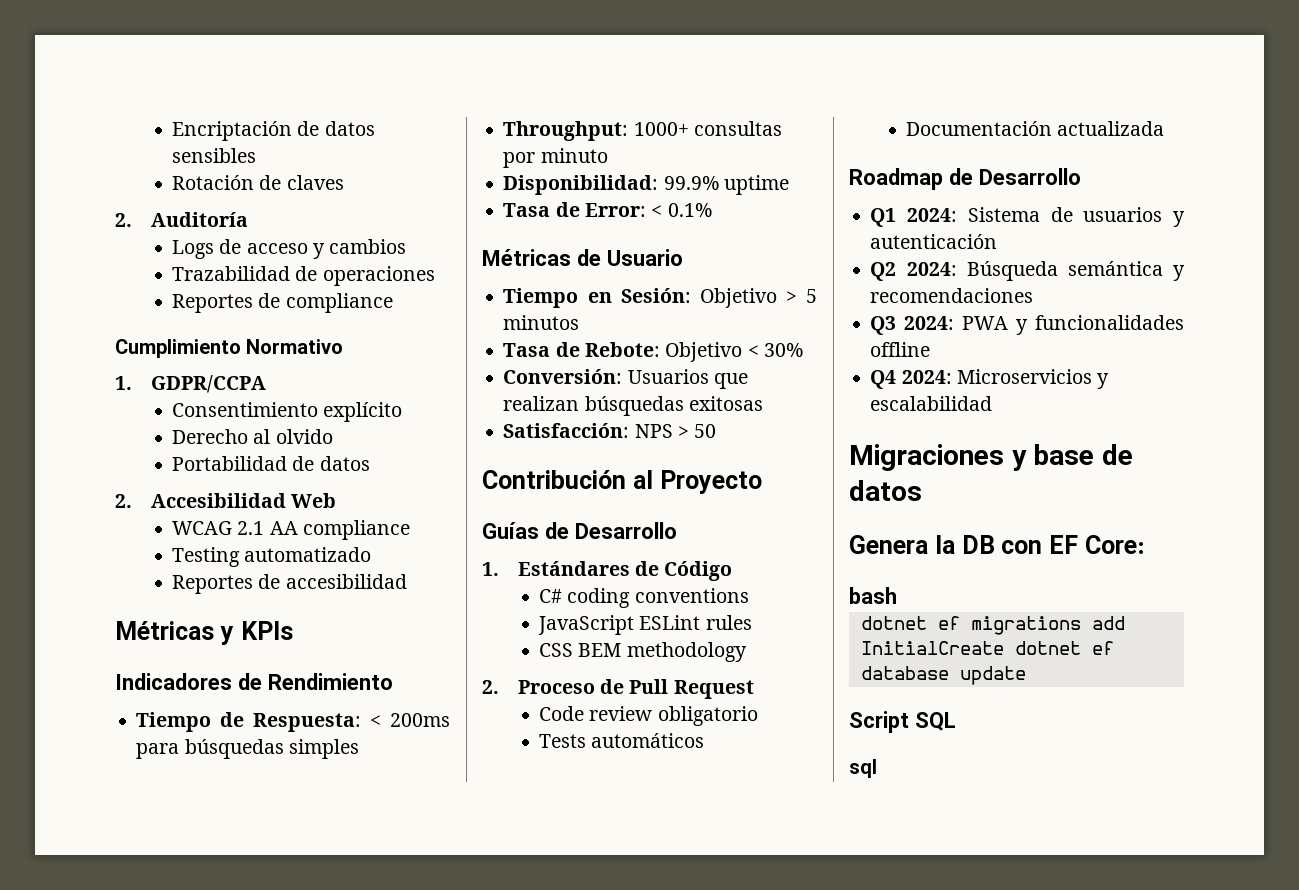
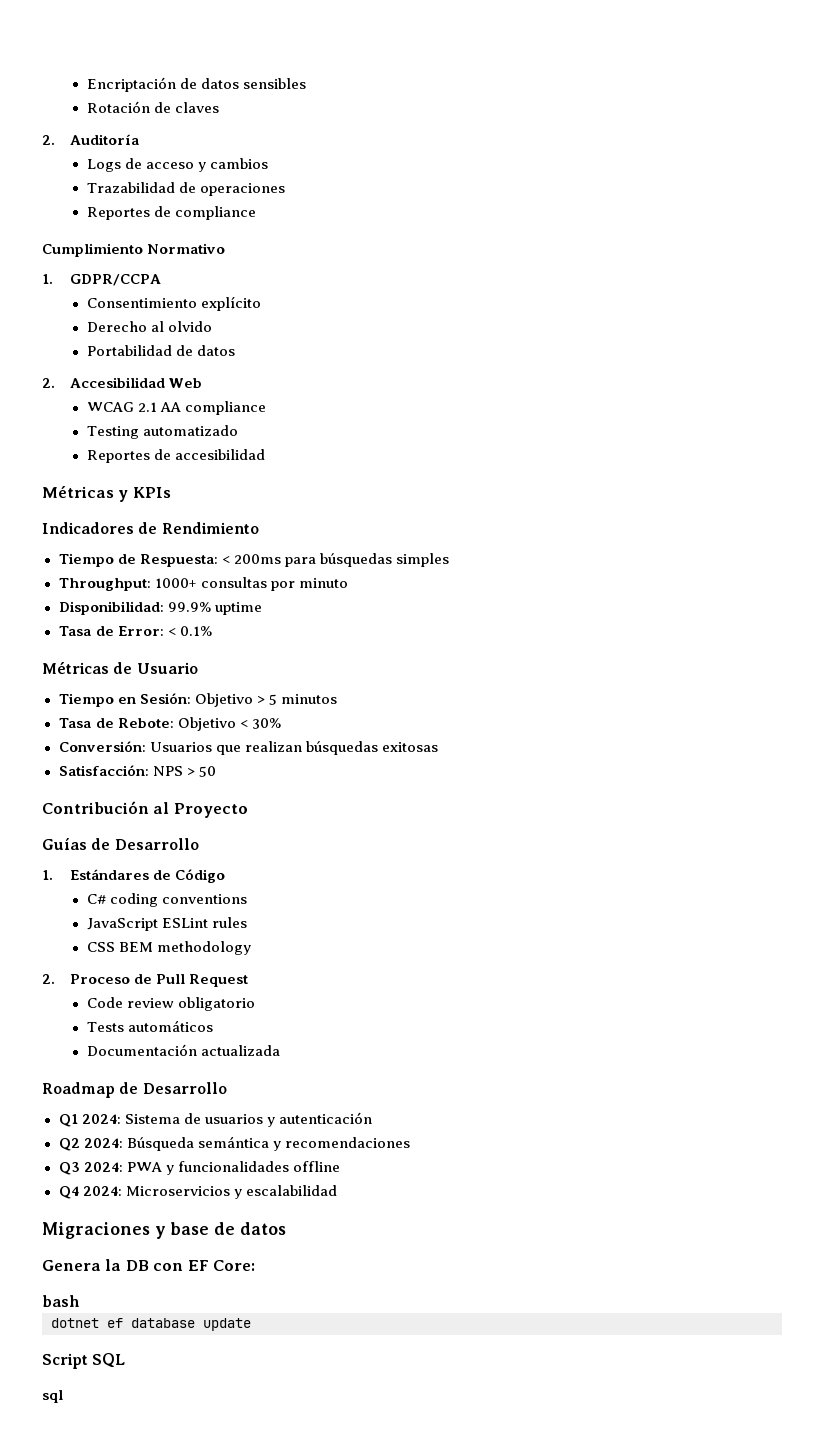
- dotnet ef migrations add InitialCreate dotnet ef database update
+ dotnet ef database update

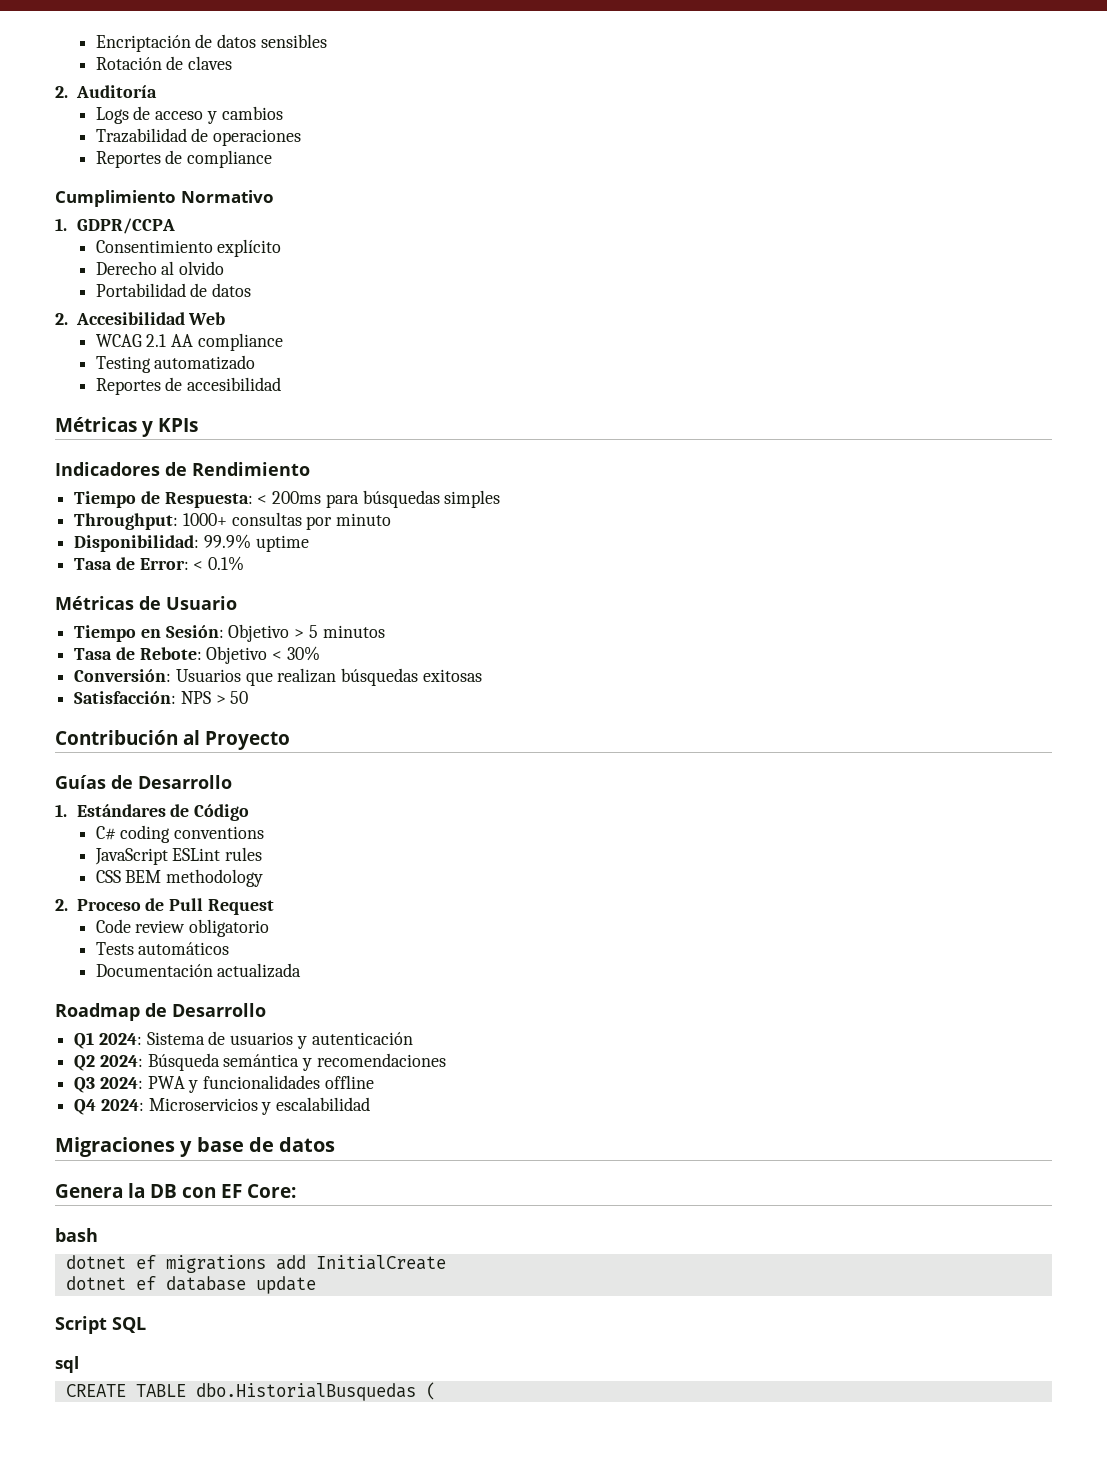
+ dotnet ef migrations add InitialCreate
+ CREATE TABLE dbo.HistorialBusquedas (

